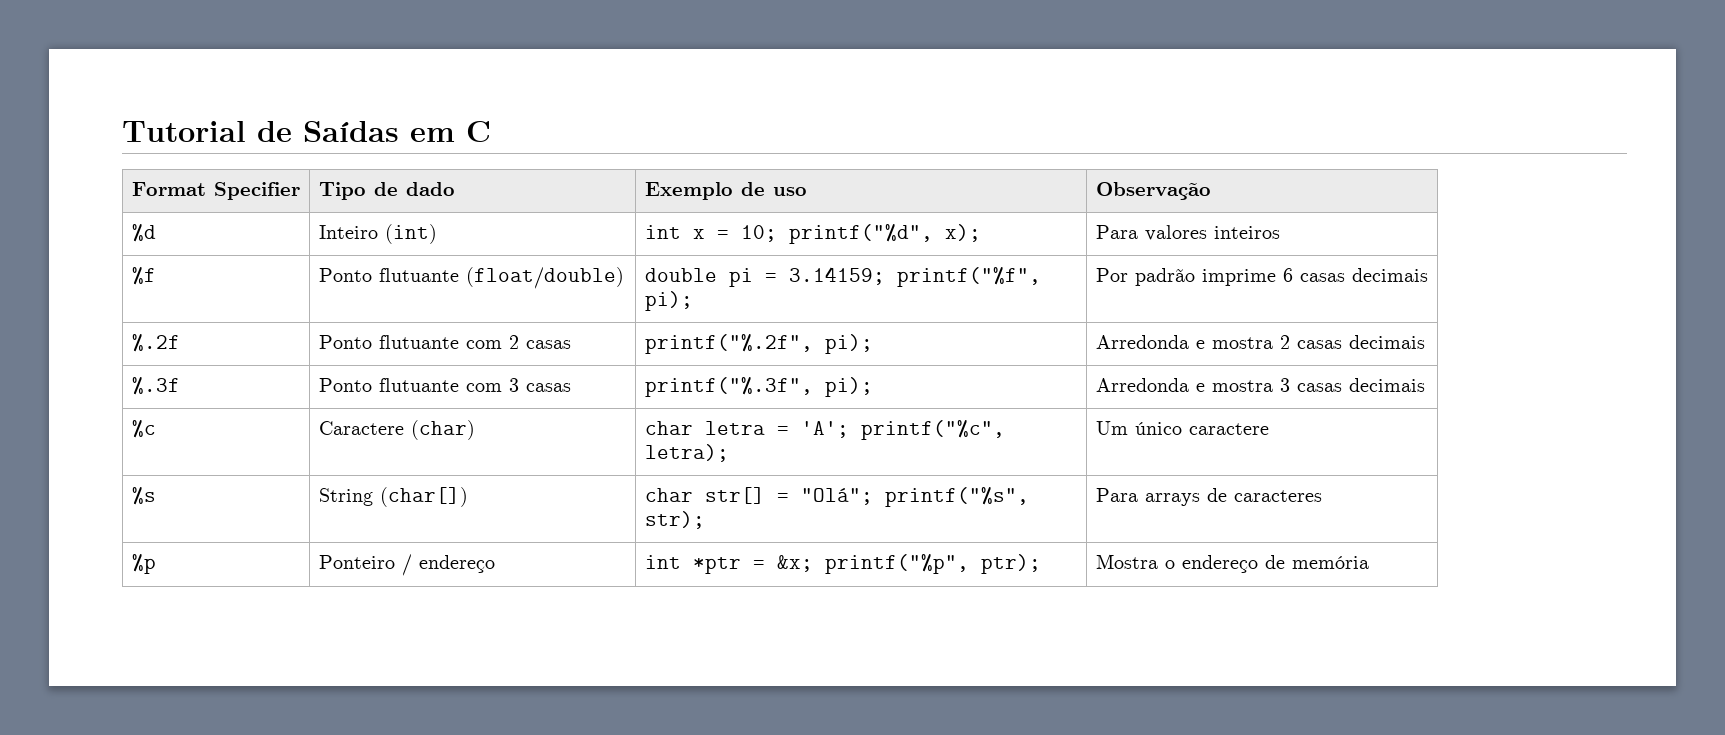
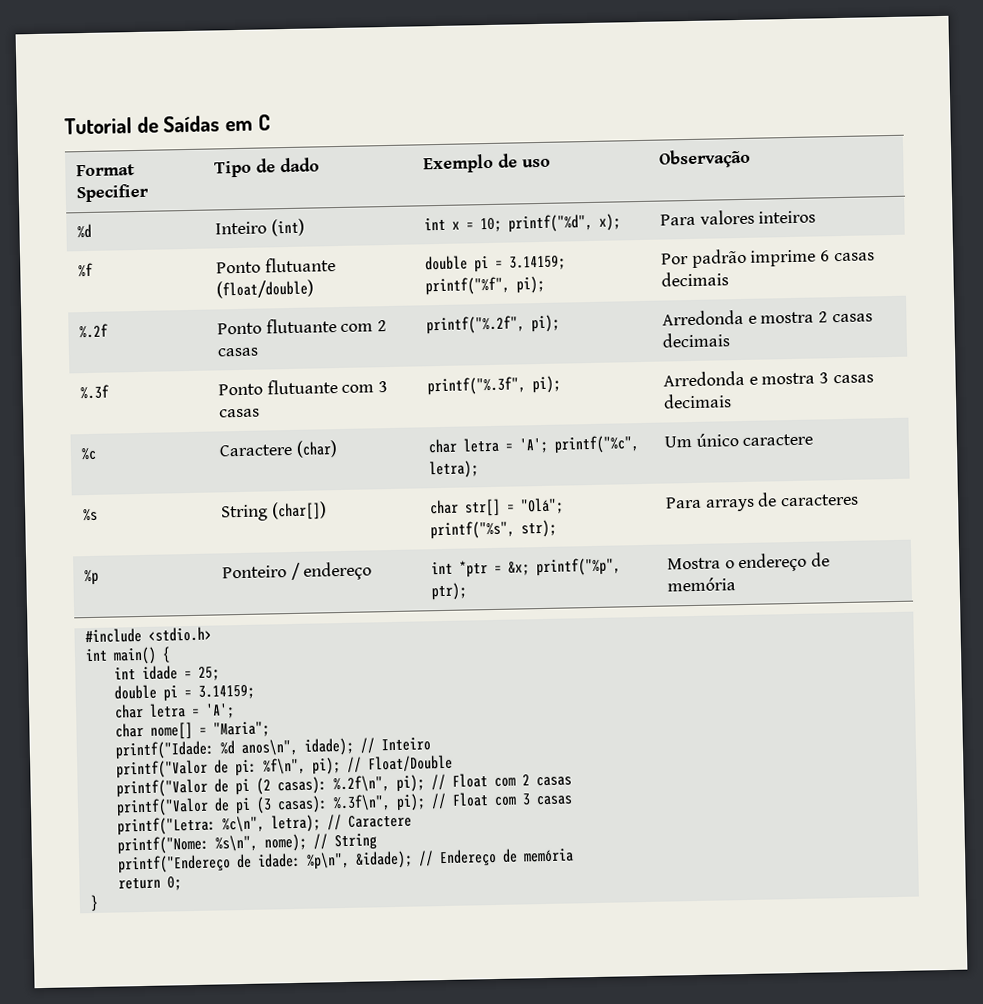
+ #include <stdio.h>
+ int main() {
+ int idade = 25;
+ double pi = 3.14159;
+ char letra = 'A';
+ char nome[] = "Maria";
+ printf("Idade: %d anos\n", idade); // Inteiro
+ printf("Valor de pi: %f\n", pi); // Float/Double
+ printf("Valor de pi (2 casas): %.2f\n", pi); // Float com 2 casas
+ printf("Valor de pi (3 casas): %.3f\n", pi); // Float com 3 casas
+ printf("Letra: %c\n", letra); // Caractere
+ printf("Nome: %s\n", nome); // String
+ printf("Endereço de idade: %p\n", &idade); // Endereço de memória
+ return 0;
+ }

